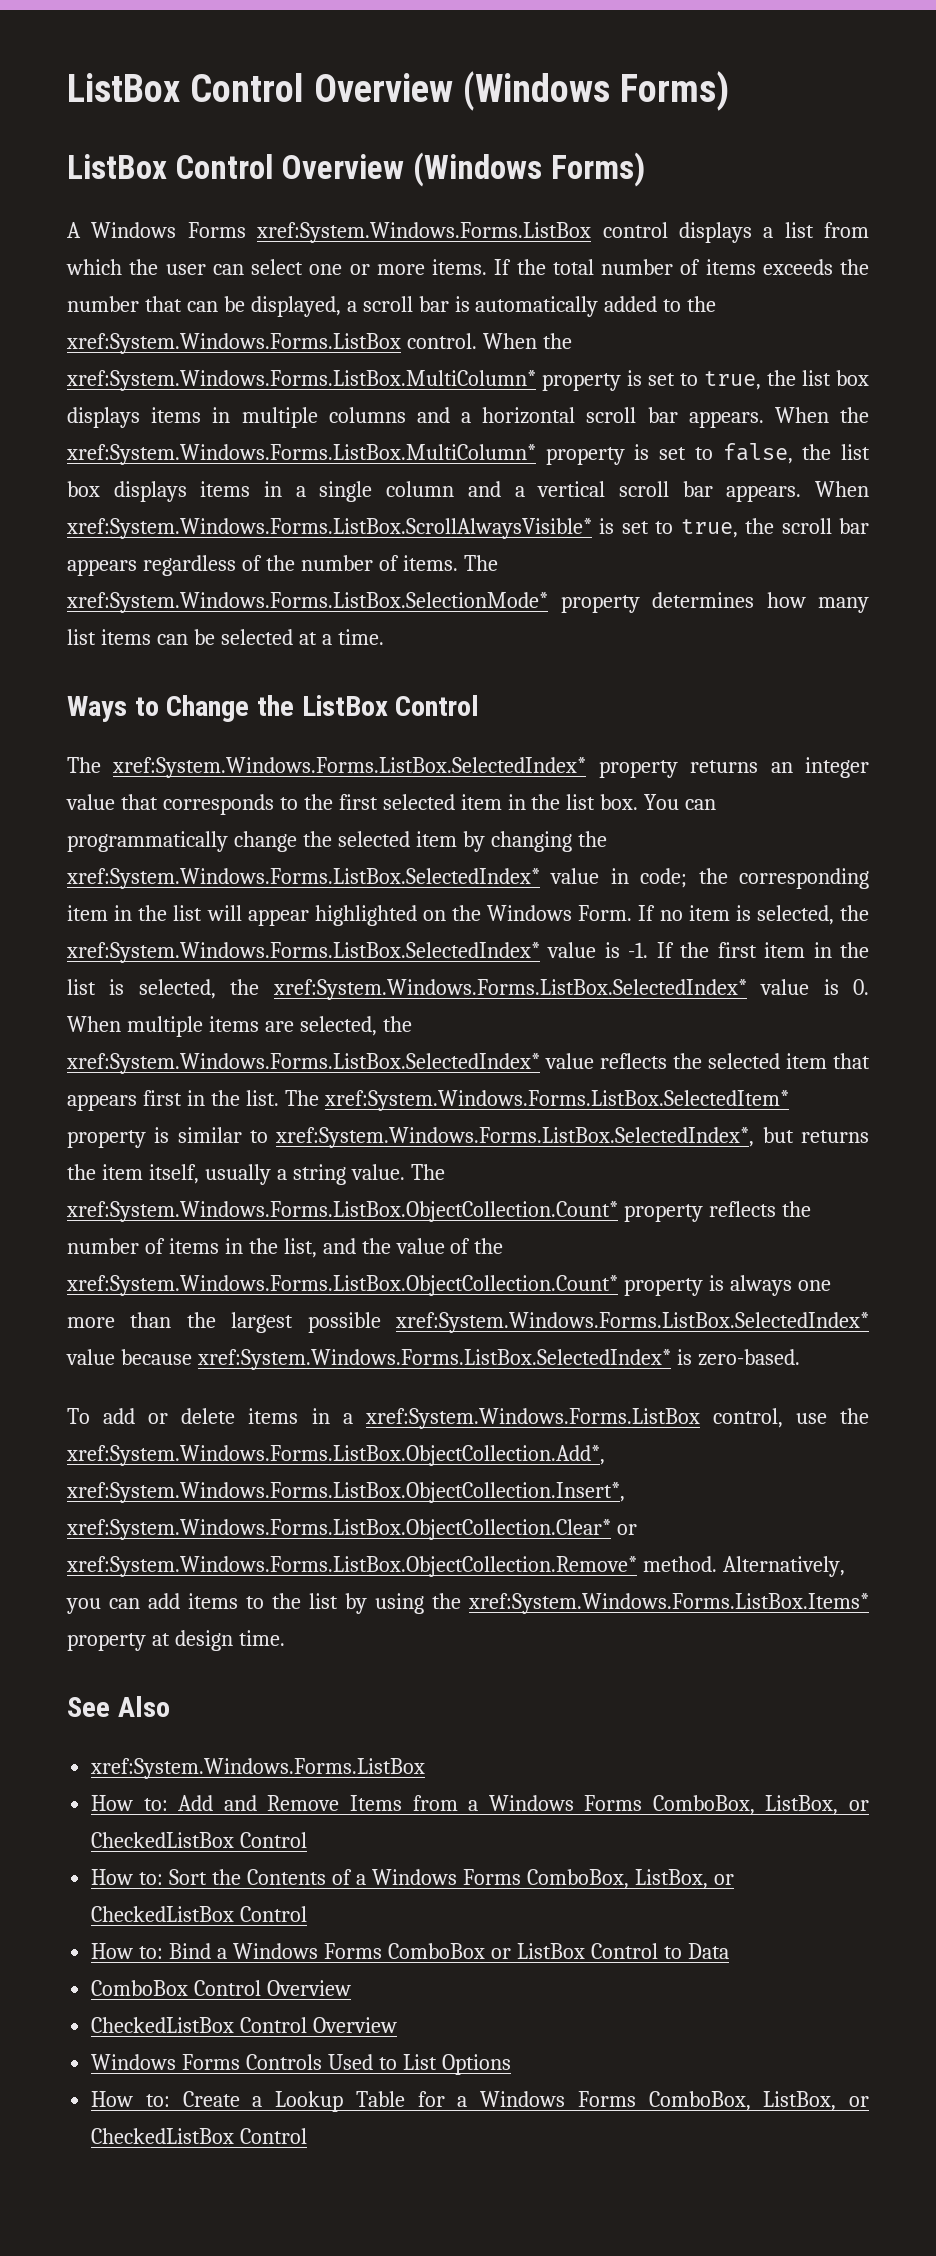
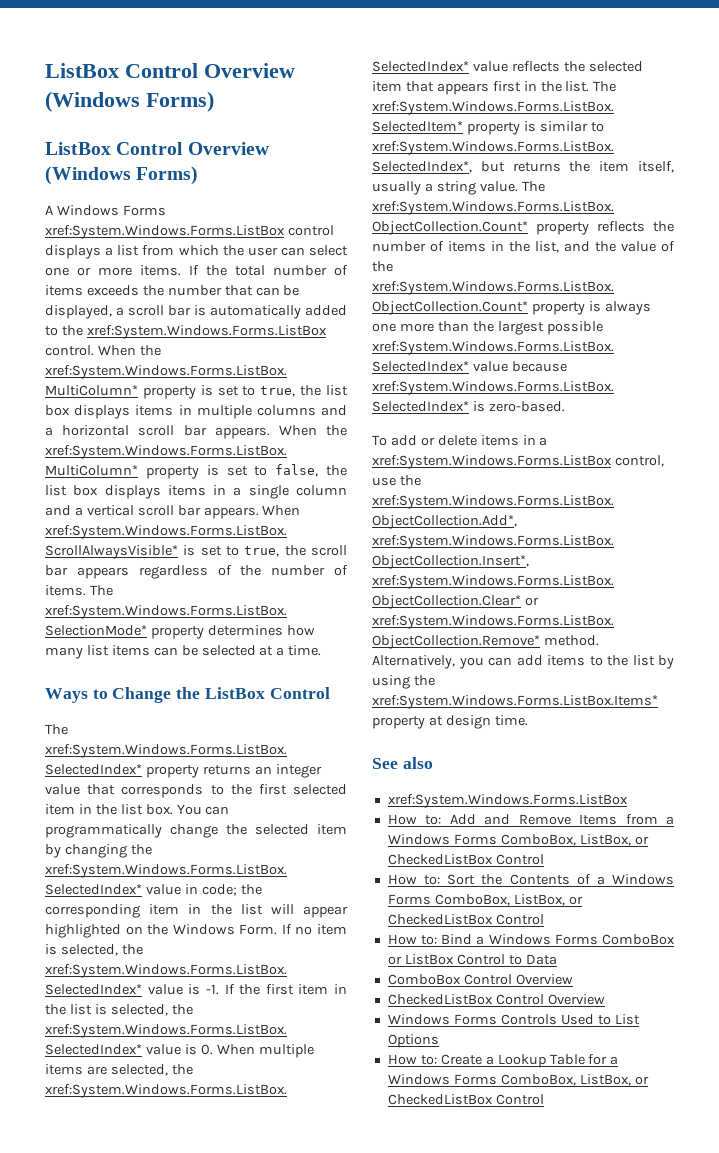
- See Also
+ See also

